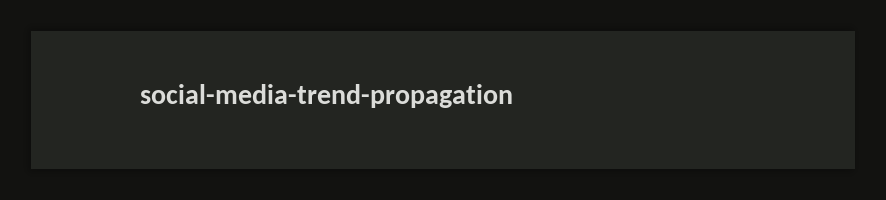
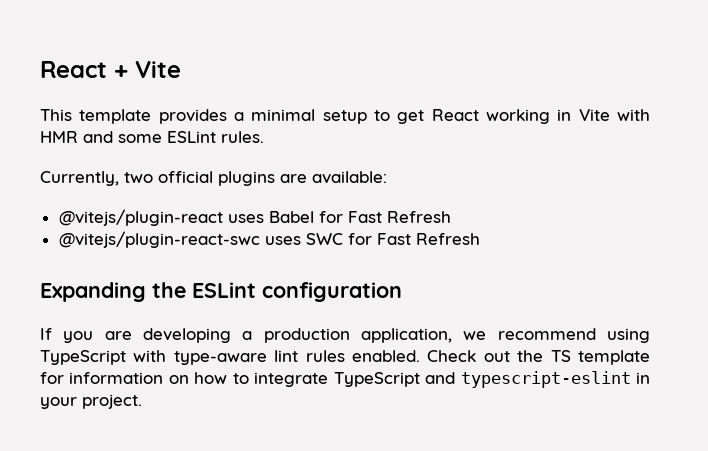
- social-media-trend-propagation
+ React + Vite
+ This template provides a minimal setup to get React working in Vite with HMR and some ESLint rules.
+ Currently, two official plugins are available:
+ @vitejs/plugin-react uses Babel for Fast Refresh
+ @vitejs/plugin-react-swc uses SWC for Fast Refresh
+ Expanding the ESLint configuration
+ If you are developing a production application, we recommend using TypeScript with type-aware lint rules enabled. Check out the TS template for information on how to integrate TypeScript and typescript-eslint in your project.

